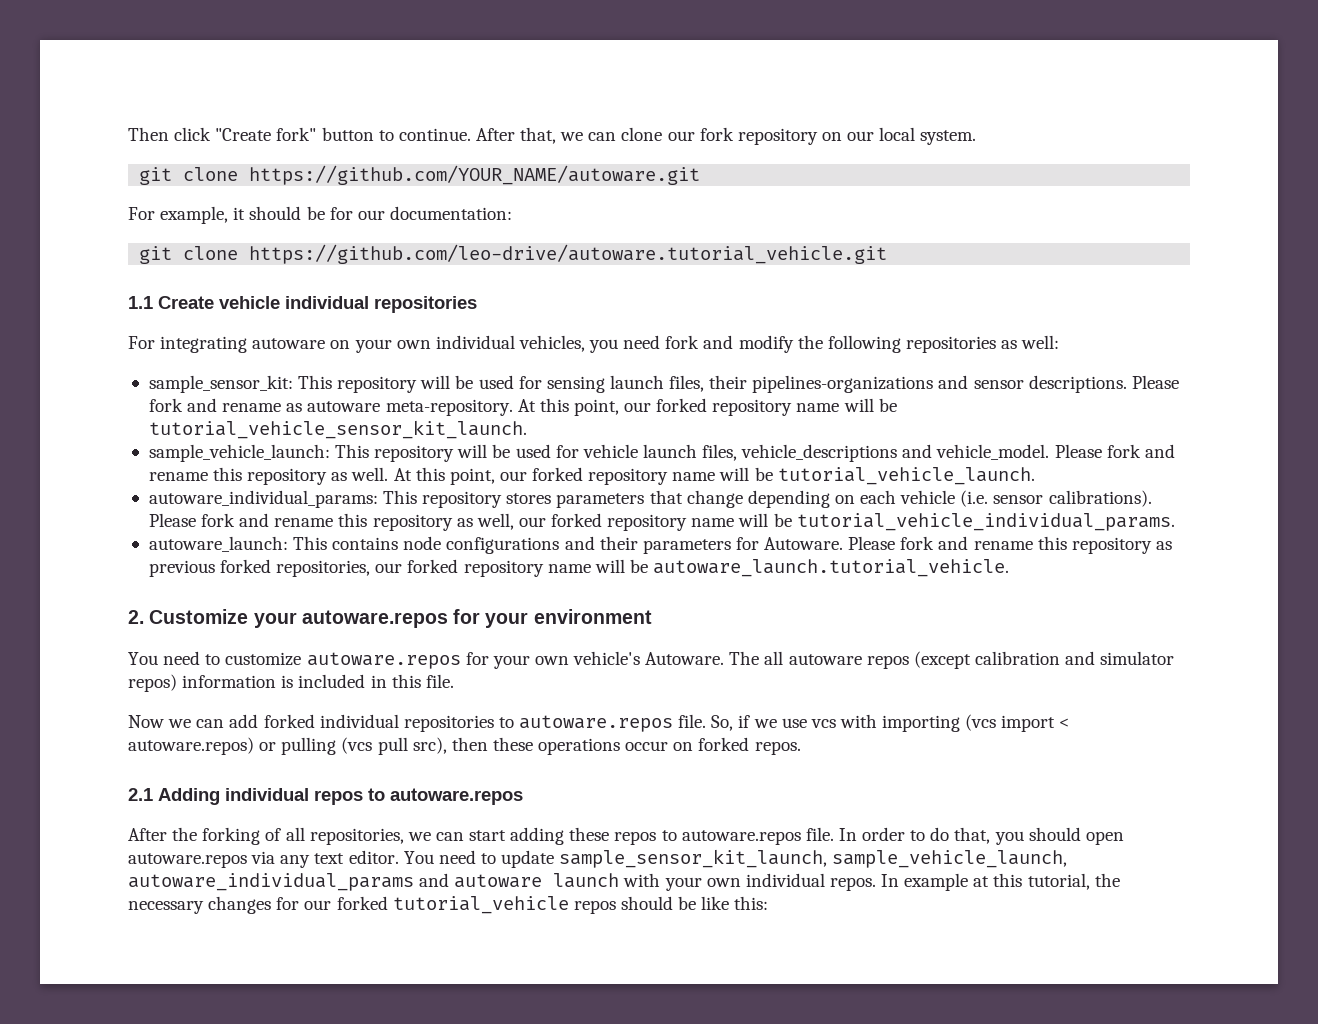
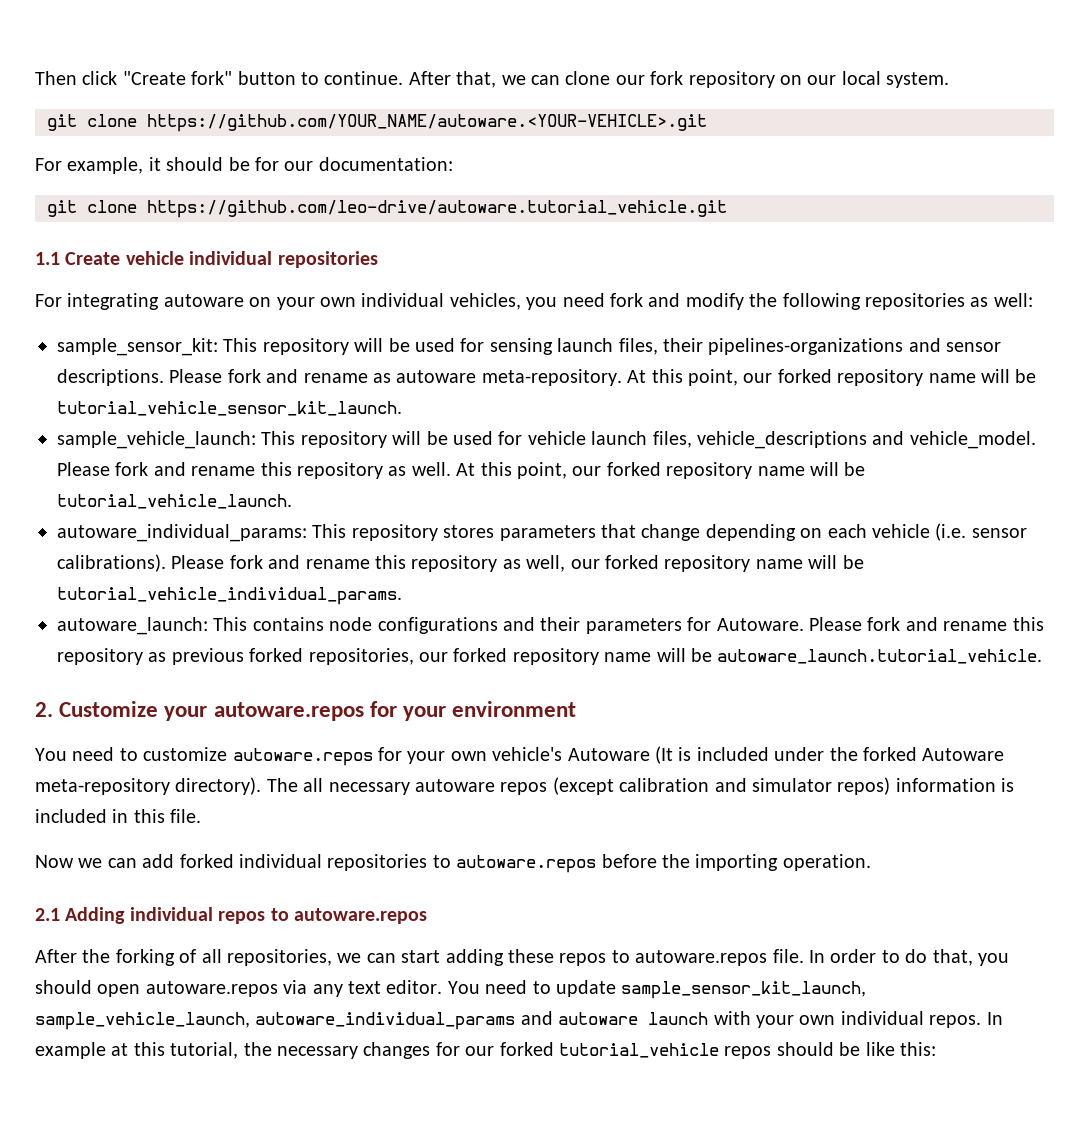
- git clone https://github.com/YOUR_NAME/autoware.git
+ git clone https://github.com/YOUR_NAME/autoware.<YOUR-VEHICLE>.git
- You need to customize autoware.repos for your own vehicle's Autoware.
+ You need to customize autoware.repos for your own vehicle's Autoware (It is included under the forked Autoware meta-repository directory).
- The all autoware repos (except calibration and simulator repos) information is included in this file.
+ The all necessary autoware repos (except calibration and simulator repos) information is included in this file.
- Now we can add forked individual repositories to autoware.repos file. So, if we use vcs with importing (vcs import < autoware.repos) or pulling (vcs pull src), then these operations occur on forked repos.
+ Now we can add forked individual repositories to autoware.repos before the importing operation.

